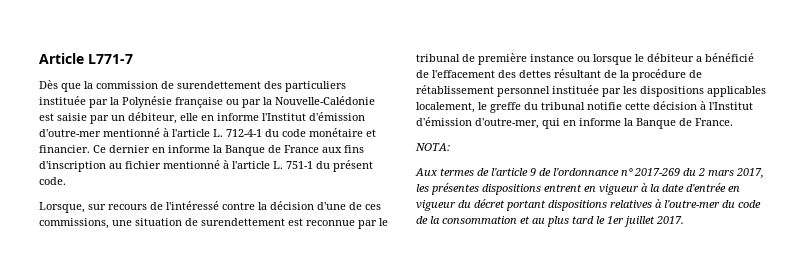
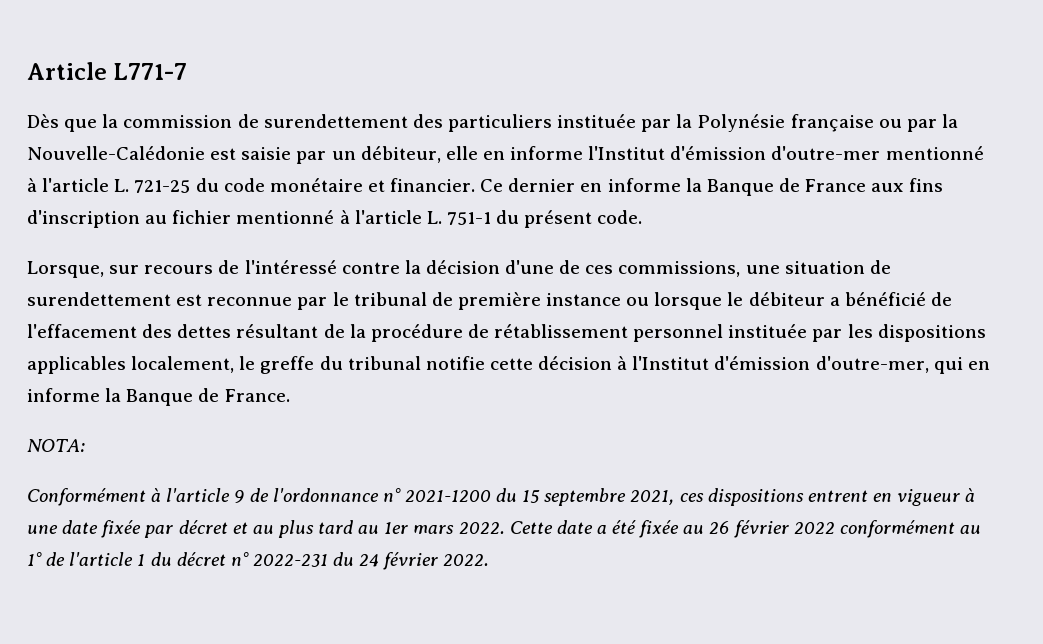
- Dès que la commission de surendettement des particuliers instituée par la Polynésie française ou par la Nouvelle-Calédonie est saisie par un débiteur, elle en informe l'Institut d'émission d'outre-mer mentionné à l'article L. 712-4-1 du code monétaire et financier.
+ Dès que la commission de surendettement des particuliers instituée par la Polynésie française ou par la Nouvelle-Calédonie est saisie par un débiteur, elle en informe l'Institut d'émission d'outre-mer mentionné à l'article L. 721-25 du code monétaire et financier.
- Aux termes de l'article 9 de l'ordonnance n° 2017-269 du 2 mars 2017, les présentes dispositions entrent en vigueur à la date d'entrée en vigueur du décret portant dispositions relatives à l'outre-mer du code de la consommation et au plus tard le 1er juillet 2017.
+ Conformément à l'article 9 de l'ordonnance n° 2021-1200 du 15 septembre 2021, ces dispositions entrent en vigueur à une date fixée par décret et au plus tard au 1er mars 2022. Cette date a été fixée au 26 février 2022 conformément au 1° de l'article 1 du décret n° 2022-231 du 24 février 2022.

